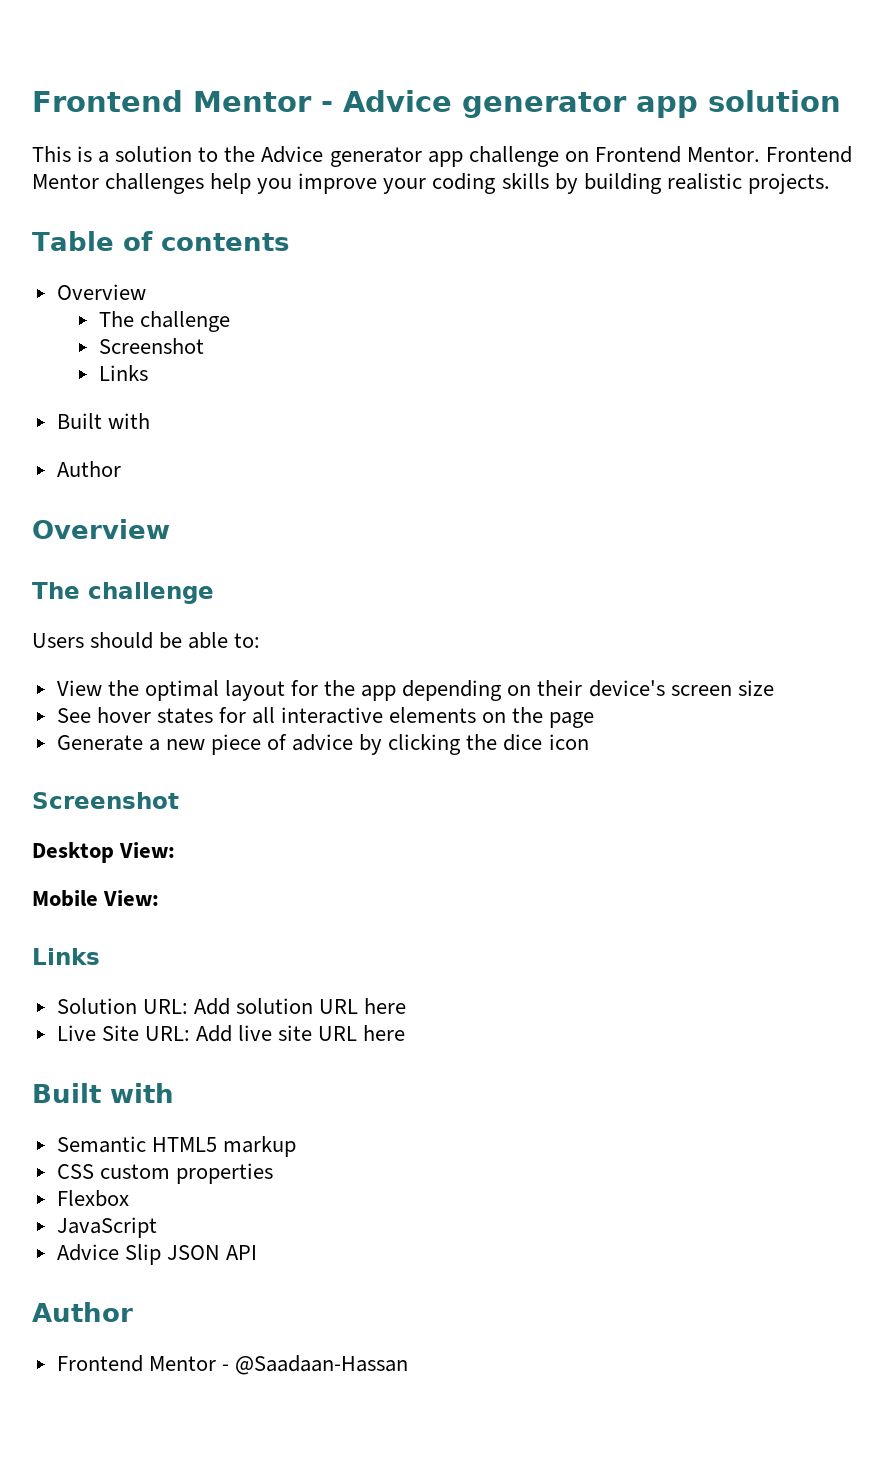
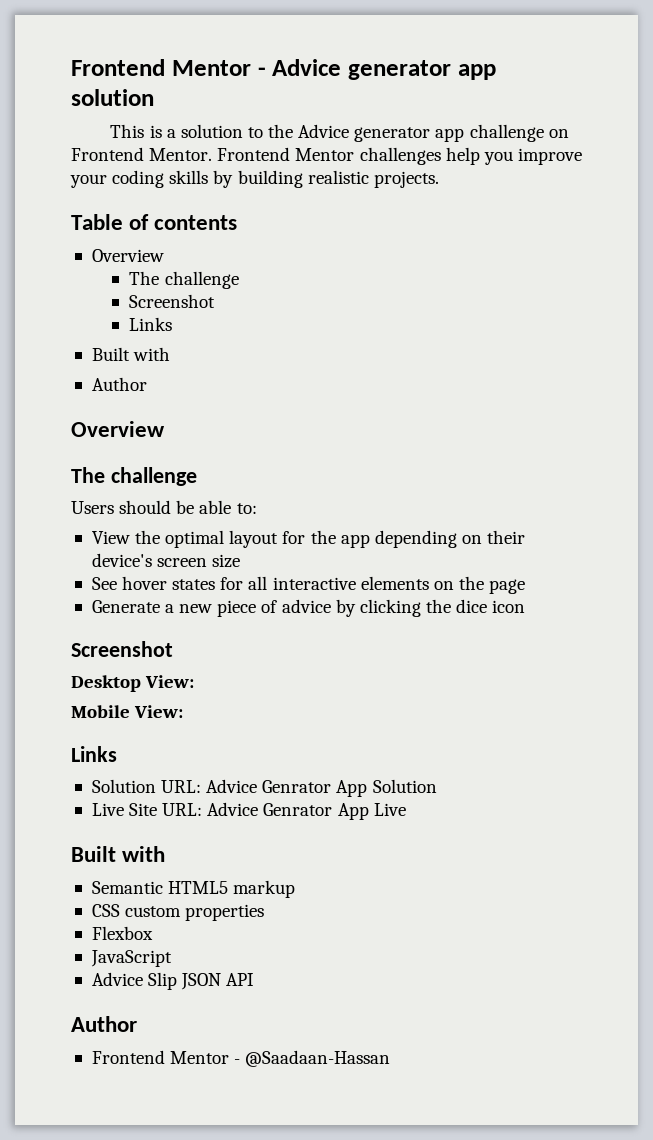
- Solution URL: Add solution URL here
+ Solution URL: Advice Genrator App Solution
- Live Site URL: Add live site URL here
+ Live Site URL: Advice Genrator App Live

